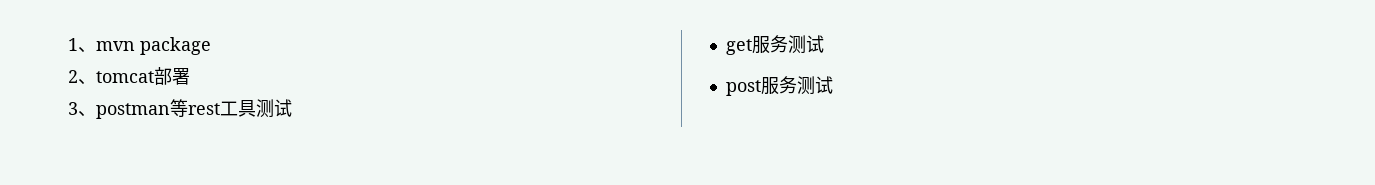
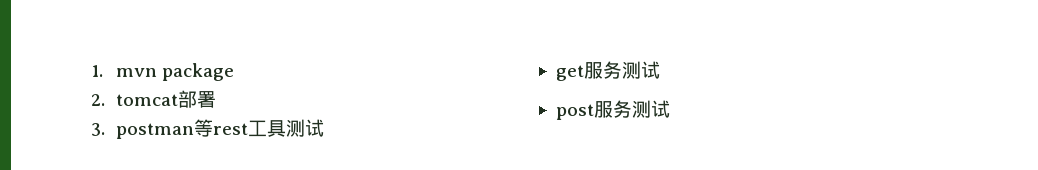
- 1、mvn package
+ 1. mvn package
- 2、tomcat部署
+ 2. tomcat部署
- 3、postman等rest工具测试
+ 3. postman等rest工具测试

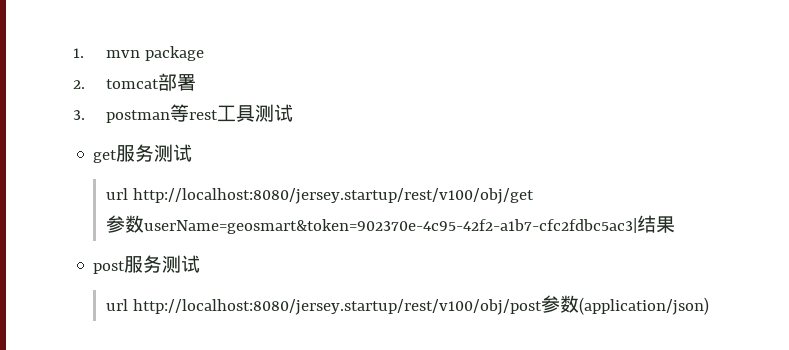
+ url http://localhost:8080/jersey.startup/rest/v100/obj/get
+ 参数userName=geosmart&token=902370e-4c95-42f2-a1b7-cfc2fdbc5ac3|结果
+ url http://localhost:8080/jersey.startup/rest/v100/obj/post参数(application/json)

